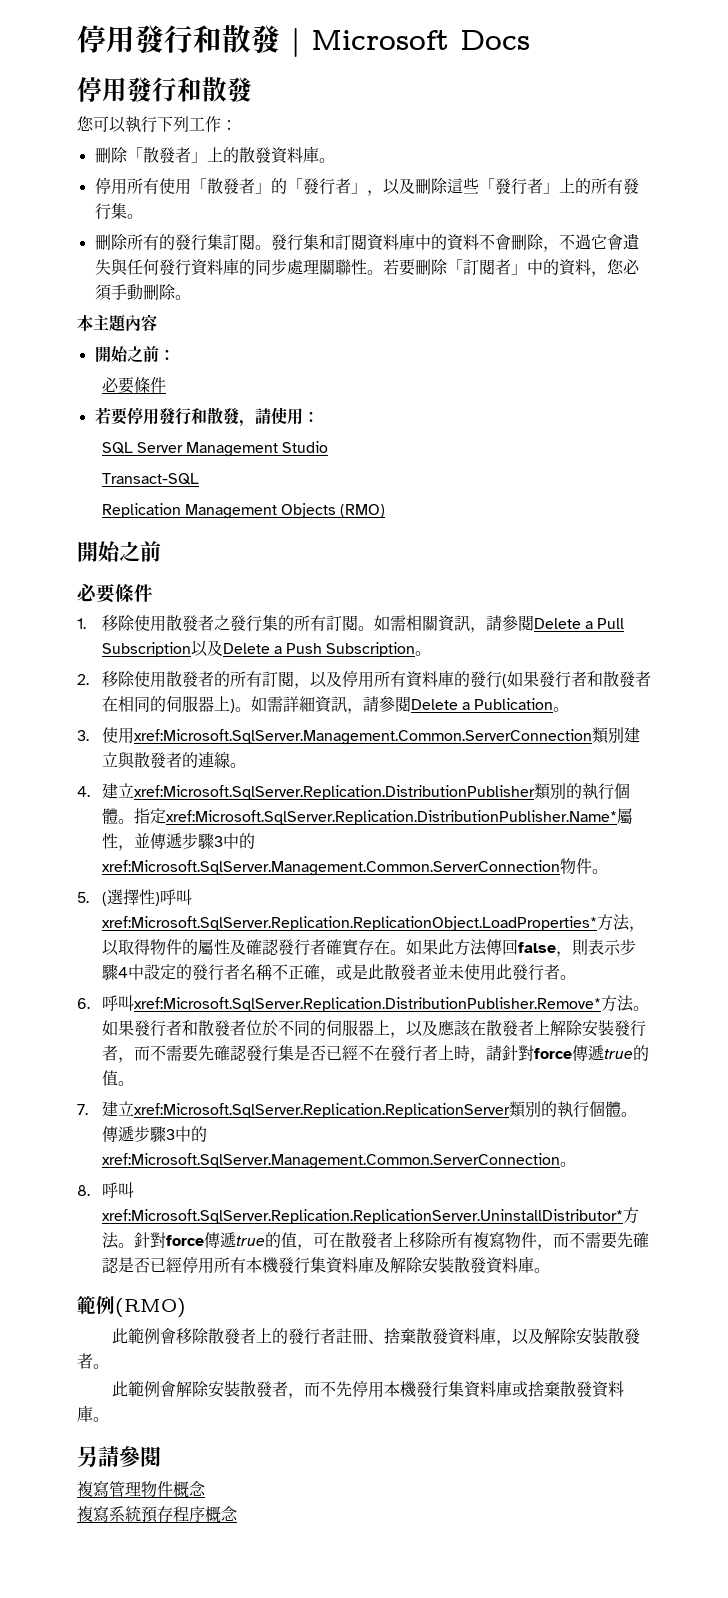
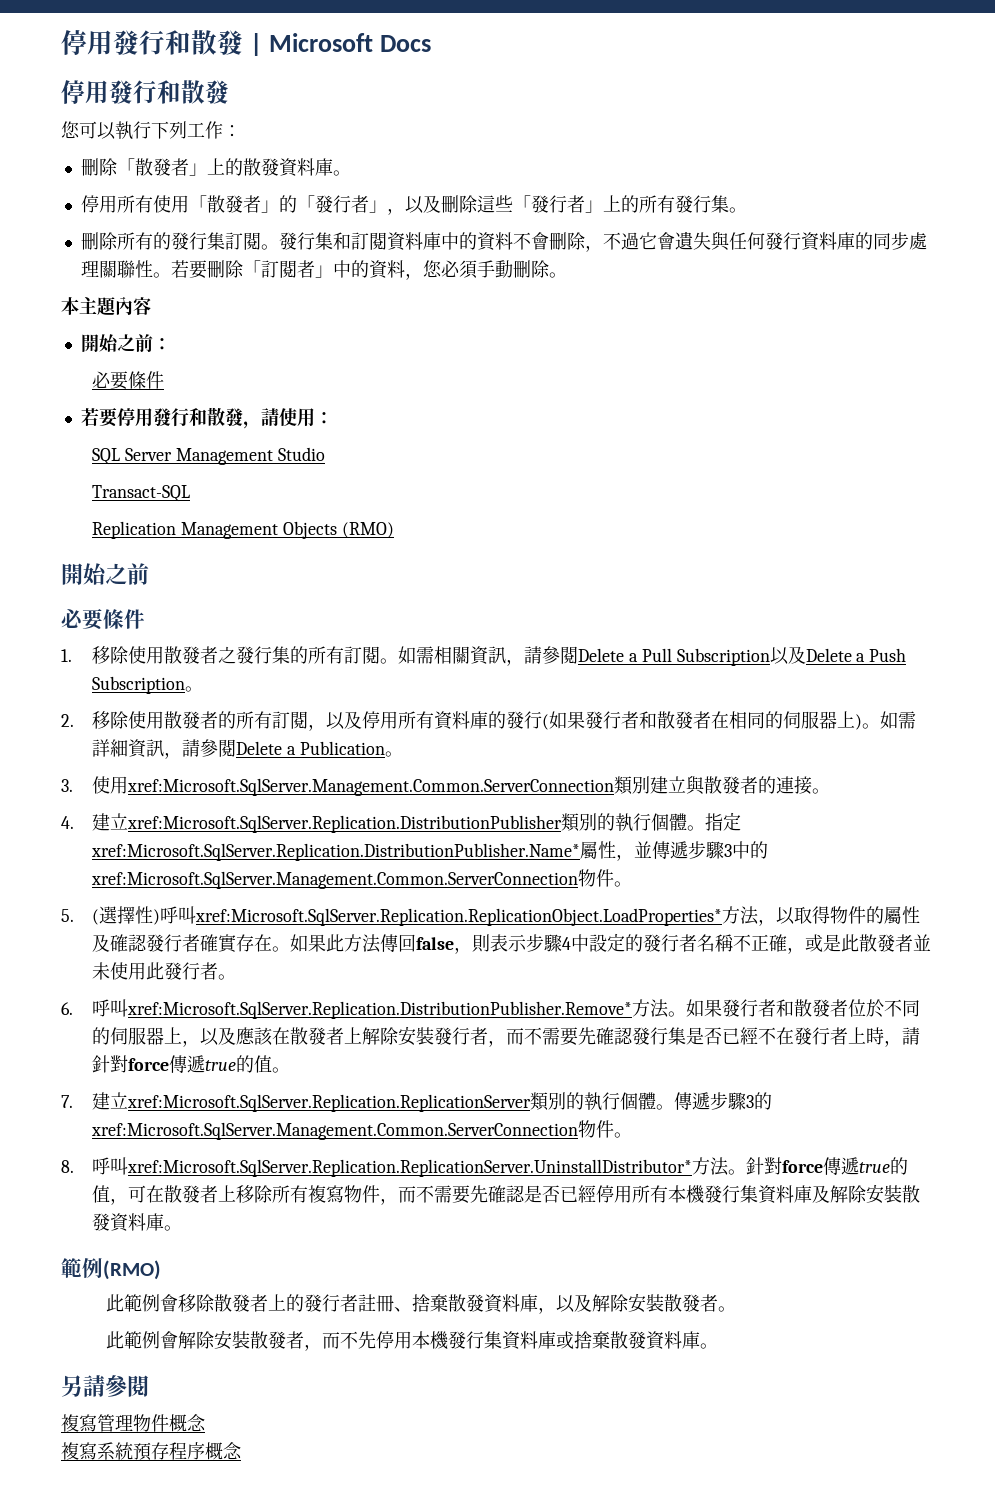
- 3.使用xref:Microsoft.SqlServer.Management.Common.ServerConnection類別建立與散發者的連線。
+ 3.使用xref:Microsoft.SqlServer.Management.Common.ServerConnection類別建立與散發者的連接。
- 傳遞步驟3中的xref:Microsoft.SqlServer.Management.Common.ServerConnection。
+ 傳遞步驟3的xref:Microsoft.SqlServer.Management.Common.ServerConnection物件。

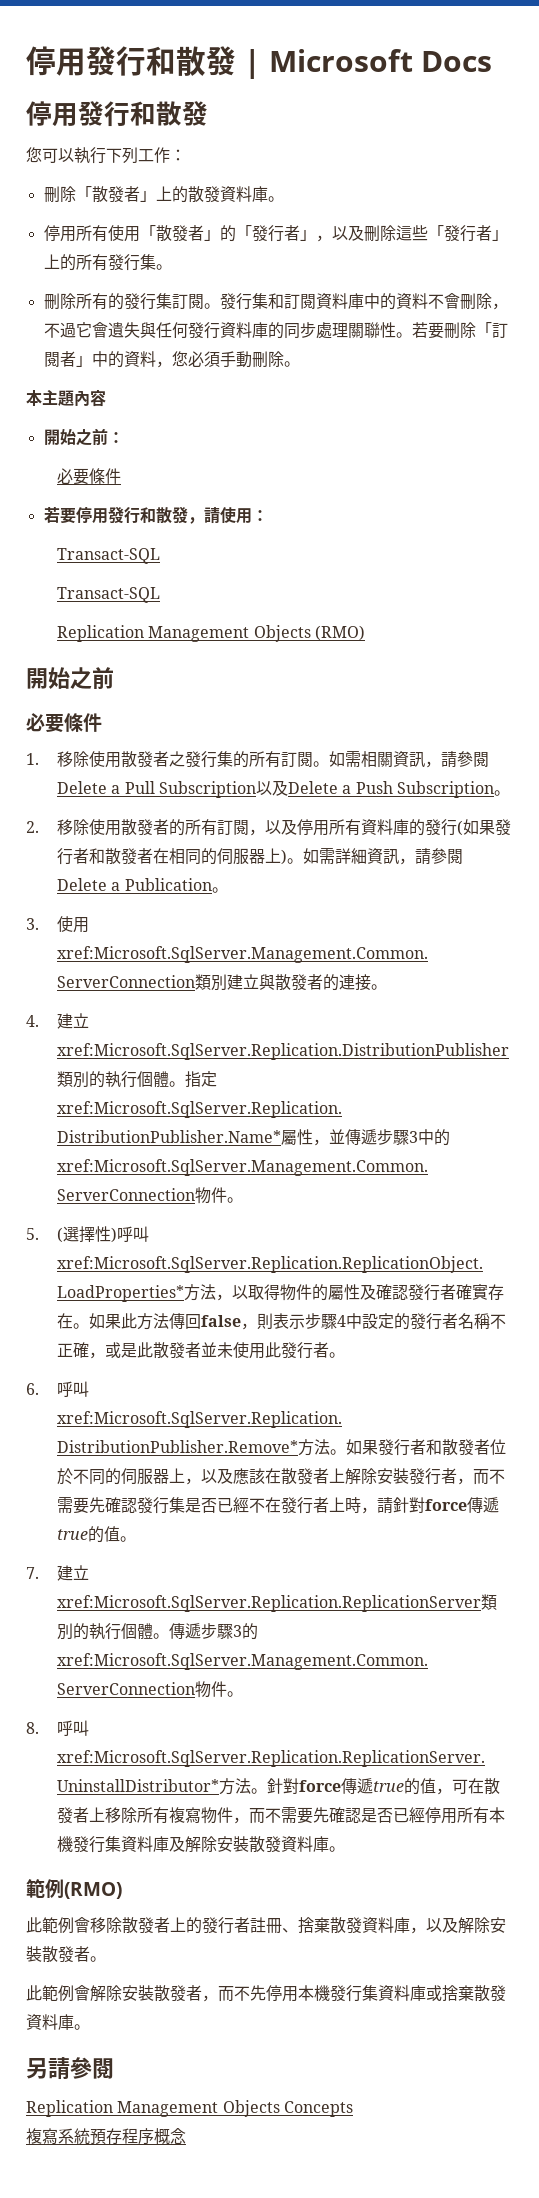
  若要停用發行和散發，請使用：
- SQL Server Management Studio
+ Transact-SQL
- 複寫管理物件概念
+ Replication Management Objects Concepts

